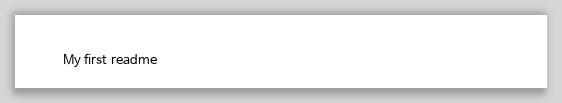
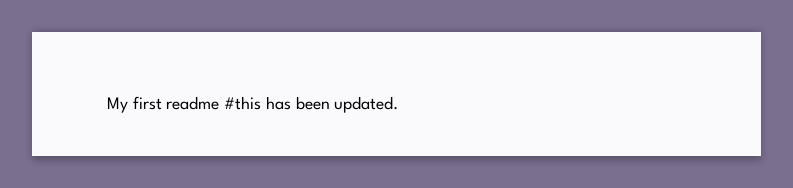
- My first readme
+ My first readme #this has been updated.

